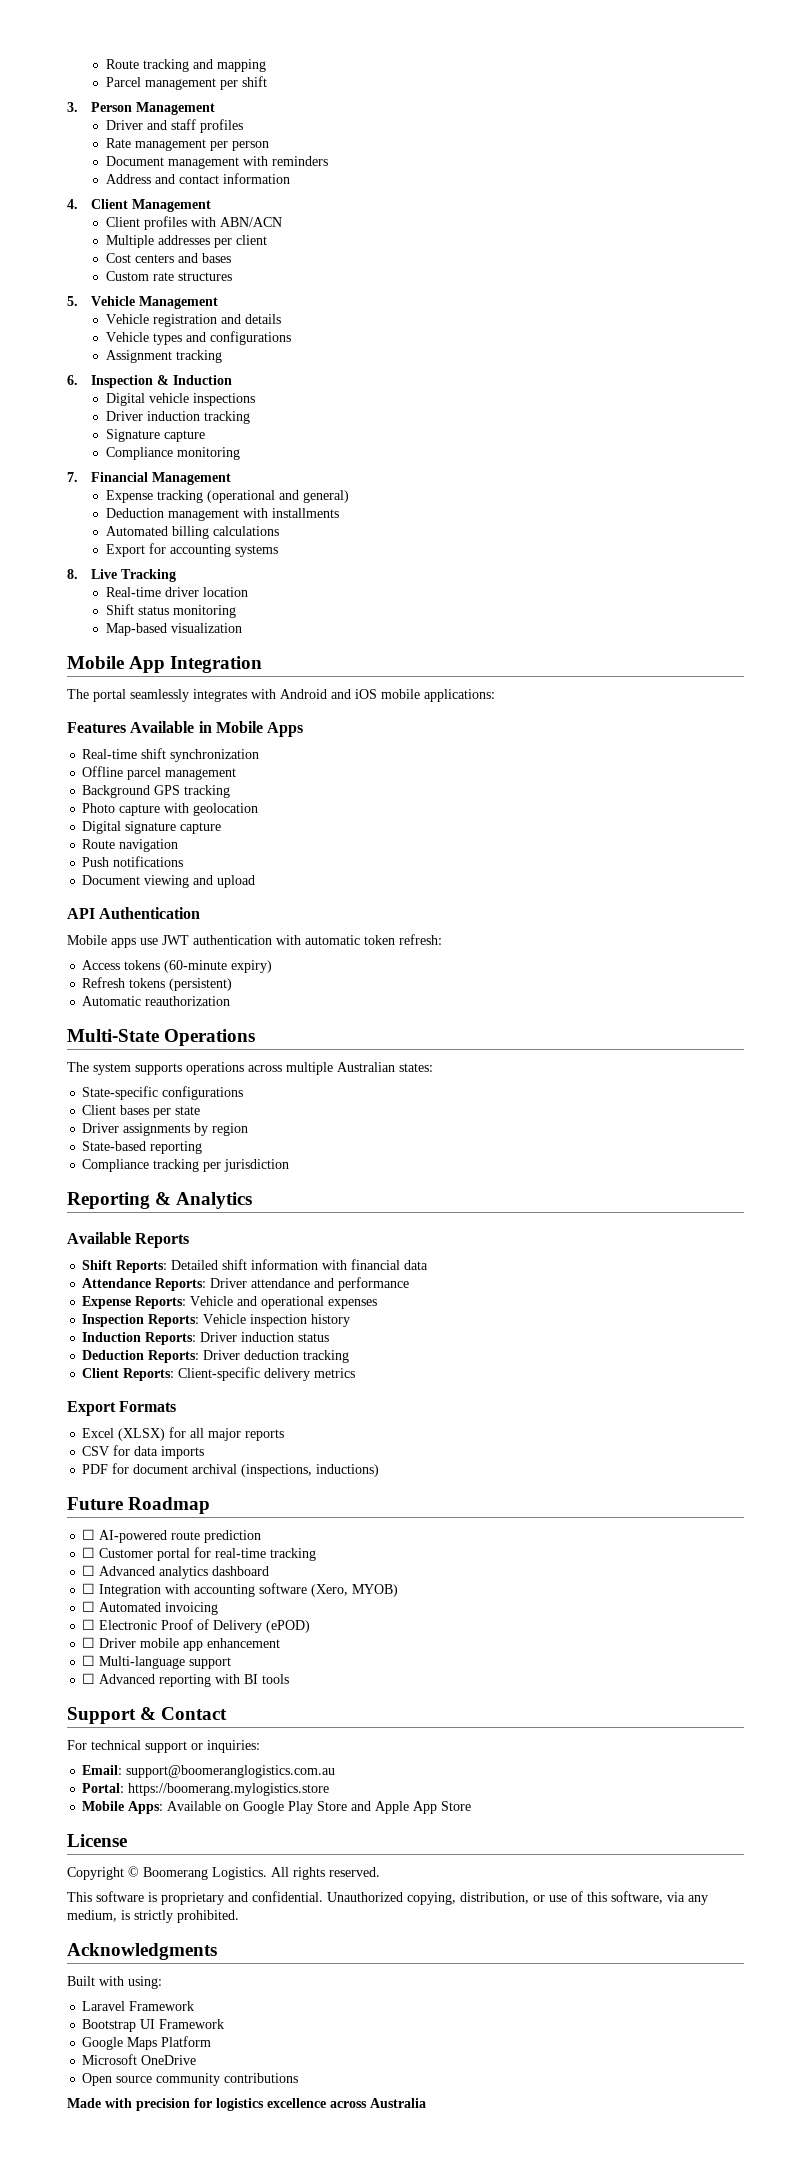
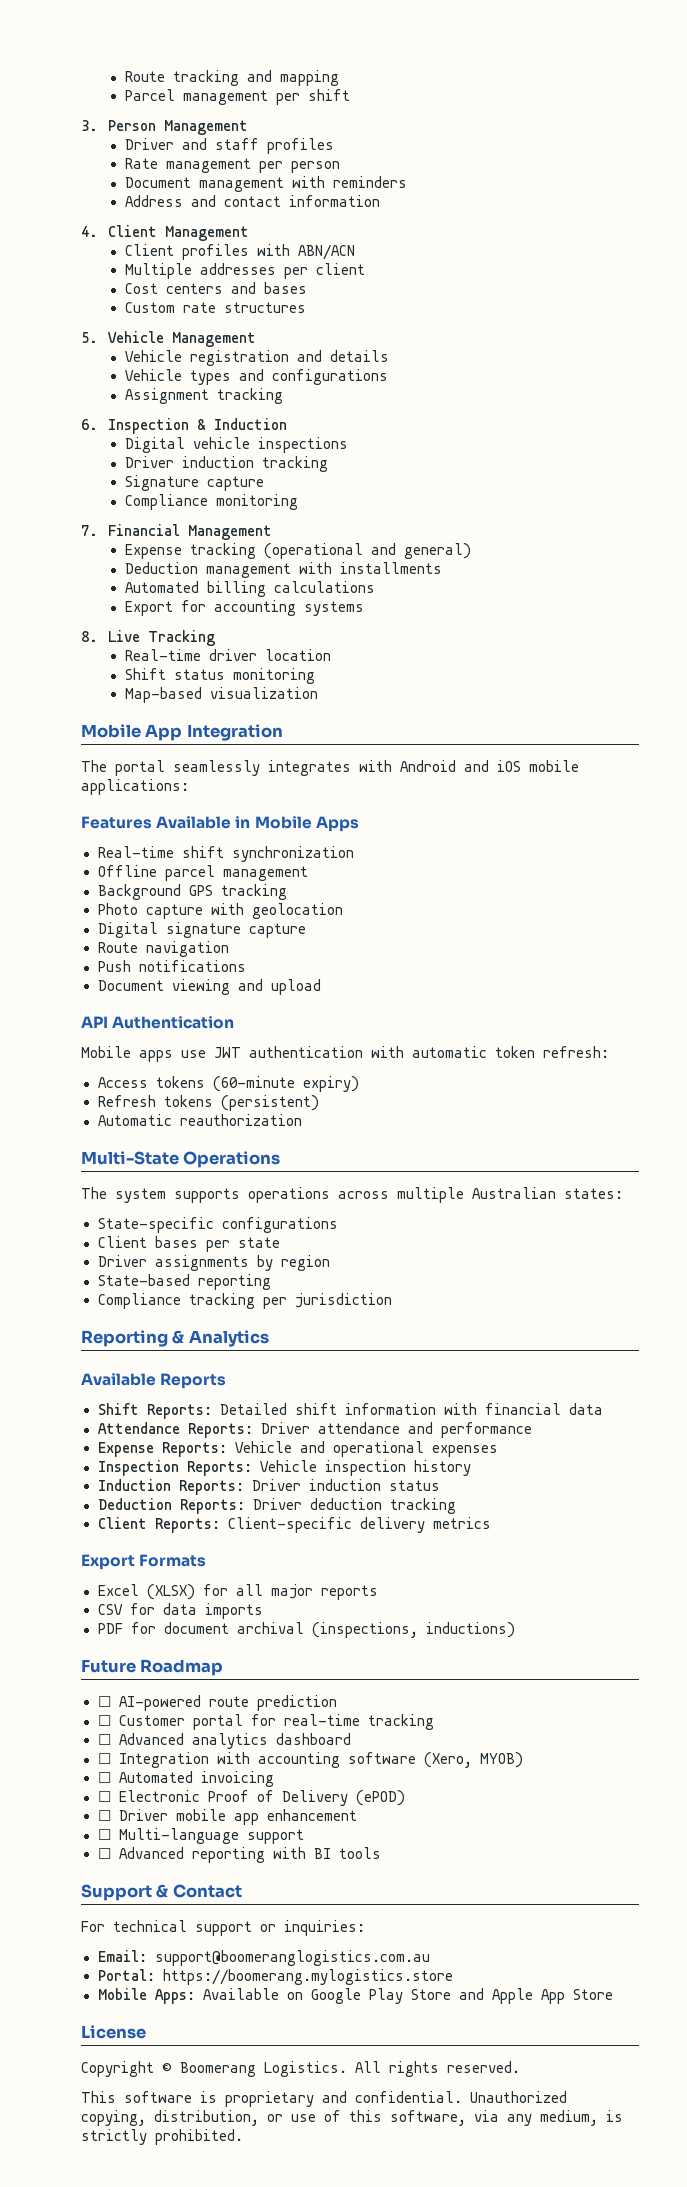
- Acknowledgments
- Built with using:
- Laravel Framework
- Bootstrap UI Framework
- Google Maps Platform
- Microsoft OneDrive
- Open source community contributions
- Made with precision for logistics excellence across Australia

